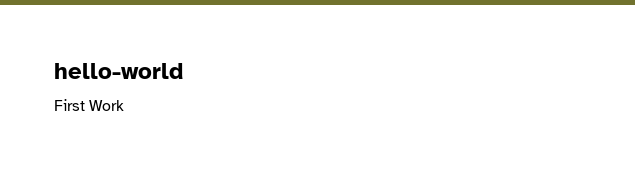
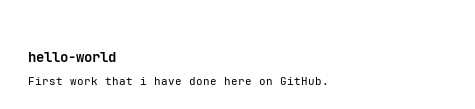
- First Work
+ First work that i have done here on GitHub.

